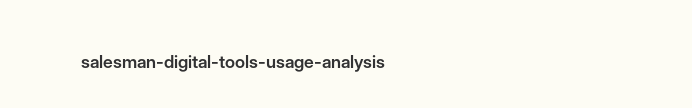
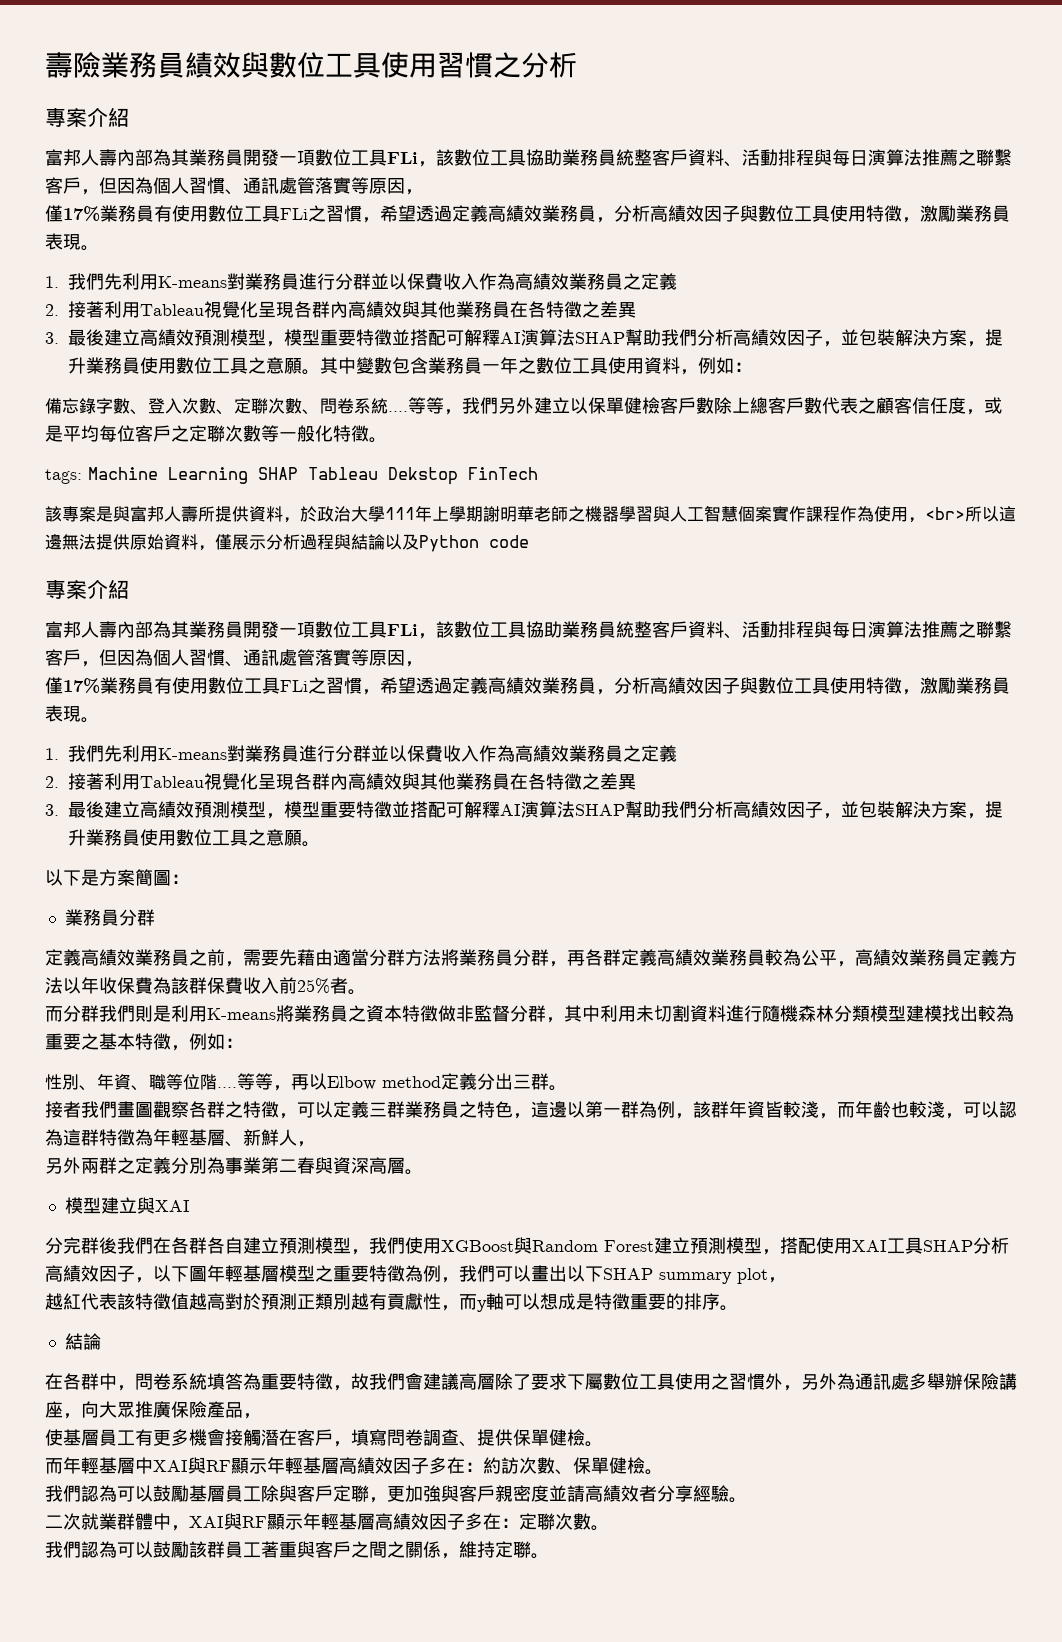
- salesman-digital-tools-usage-analysis
+ 壽險業務員績效與數位工具使用習慣之分析
+ 專案介紹
+ 富邦人壽內部為其業務員開發一項數位工具FLi，該數位工具協助業務員統整客戶資料、活動排程與每日演算法推薦之聯繫客戶，但因為個人習慣、通訊處管落實等原因，
+ 僅17%業務員有使用數位工具FLi之習慣，希望透過定義高績效業務員，分析高績效因子與數位工具使用特徵，激勵業務員表現。
+ 1.我們先利用K-means對業務員進行分群並以保費收入作為高績效業務員之定義
+ 2.接著利用Tableau視覺化呈現各群內高績效與其他業務員在各特徵之差異
+ 3.最後建立高績效預測模型，模型重要特徵並搭配可解釋AI演算法SHAP幫助我們分析高績效因子，並包裝解決方案，提升業務員使用數位工具之意願。其中變數包含業務員一年之數位工具使用資料，例如：
+ 備忘錄字數、登入次數、定聯次數、問卷系統....等等，我們另外建立以保單健檢客戶數除上總客戶數代表之顧客信任度，或是平均每位客戶之定聯次數等一般化特徵。
+ tags: Machine Learning SHAP Tableau Dekstop FinTech
+ 該專案是與富邦人壽所提供資料，於政治大學111年上學期謝明華老師之機器學習與人工智慧個案實作課程作為使用，<br>所以這邊無法提供原始資料，僅展示分析過程與結論以及Python code
+ 專案介紹
+ 富邦人壽內部為其業務員開發一項數位工具FLi，該數位工具協助業務員統整客戶資料、活動排程與每日演算法推薦之聯繫客戶，但因為個人習慣、通訊處管落實等原因，
+ 僅17%業務員有使用數位工具FLi之習慣，希望透過定義高績效業務員，分析高績效因子與數位工具使用特徵，激勵業務員表現。
+ 1.我們先利用K-means對業務員進行分群並以保費收入作為高績效業務員之定義
+ 2.接著利用Tableau視覺化呈現各群內高績效與其他業務員在各特徵之差異
+ 3.最後建立高績效預測模型，模型重要特徵並搭配可解釋AI演算法SHAP幫助我們分析高績效因子，並包裝解決方案，提升業務員使用數位工具之意願。
+ 以下是方案簡圖：
+ 業務員分群
+ 定義高績效業務員之前，需要先藉由適當分群方法將業務員分群，再各群定義高績效業務員較為公平，高績效業務員定義方法以年收保費為該群保費收入前25%者。
+ 而分群我們則是利用K-means將業務員之資本特徵做非監督分群，其中利用未切割資料進行隨機森林分類模型建模找出較為重要之基本特徵，例如：
+ 性別、年資、職等位階....等等，再以Elbow method定義分出三群。
+ 接者我們畫圖觀察各群之特徵，可以定義三群業務員之特色，這邊以第一群為例，該群年資皆較淺，而年齡也較淺，可以認為這群特徵為年輕基層、新鮮人，
+ 另外兩群之定義分別為事業第二春與資深高層。
+ 模型建立與XAI
+ 分完群後我們在各群各自建立預測模型，我們使用XGBoost與Random Forest建立預測模型，搭配使用XAI工具SHAP分析高績效因子，以下圖年輕基層模型之重要特徵為例，我們可以畫出以下SHAP summary plot，
+ 越紅代表該特徵值越高對於預測正類別越有貢獻性，而y軸可以想成是特徵重要的排序。
+ 結論
+ 在各群中，問卷系統填答為重要特徵，故我們會建議高層除了要求下屬數位工具使用之習慣外，另外為通訊處多舉辦保險講座，向大眾推廣保險產品，
+ 使基層員工有更多機會接觸潛在客戶，填寫問卷調查、提供保單健檢。
+ 而年輕基層中XAI與RF顯示年輕基層高績效因子多在：約訪次數、保單健檢。
+ 我們認為可以鼓勵基層員工除與客戶定聯，更加強與客戶親密度並請高績效者分享經驗。
+ 二次就業群體中，XAI與RF顯示年輕基層高績效因子多在：定聯次數。
+ 我們認為可以鼓勵該群員工著重與客戶之間之關係，維持定聯。

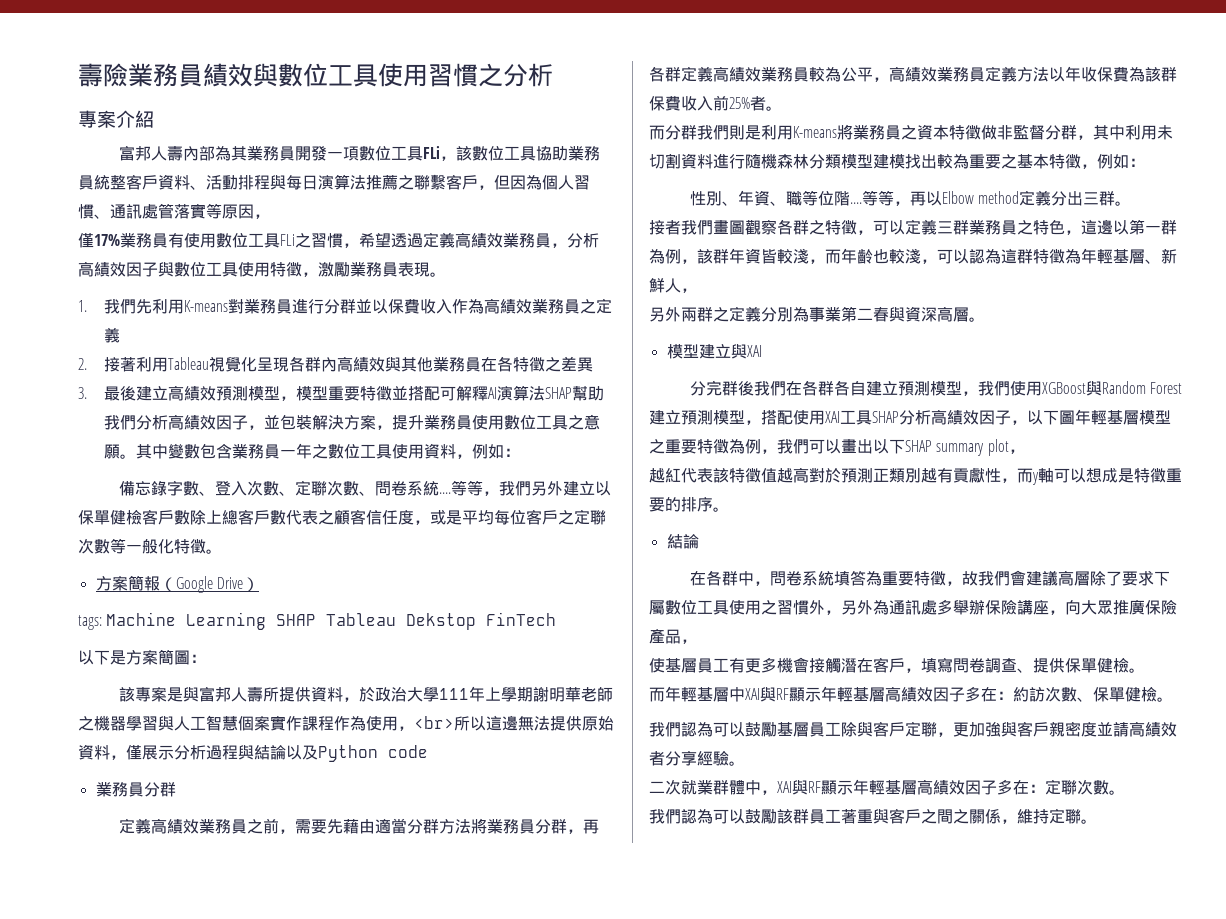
+ 方案簡報（Google Drive）
+ 以下是方案簡圖：
  該專案是與富邦人壽所提供資料，於政治大學111年上學期謝明華老師之機器學習與人工智慧個案實作課程作為使用，<br>所以這邊無法提供原始資料，僅展示分析過程與結論以及Python code
- 專案介紹
- 富邦人壽內部為其業務員開發一項數位工具FLi，該數位工具協助業務員統整客戶資料、活動排程與每日演算法推薦之聯繫客戶，但因為個人習慣、通訊處管落實等原因，
- 僅17%業務員有使用數位工具FLi之習慣，希望透過定義高績效業務員，分析高績效因子與數位工具使用特徵，激勵業務員表現。
- 1.我們先利用K-means對業務員進行分群並以保費收入作為高績效業務員之定義
- 2.接著利用Tableau視覺化呈現各群內高績效與其他業務員在各特徵之差異
- 3.最後建立高績效預測模型，模型重要特徵並搭配可解釋AI演算法SHAP幫助我們分析高績效因子，並包裝解決方案，提升業務員使用數位工具之意願。
- 以下是方案簡圖：

